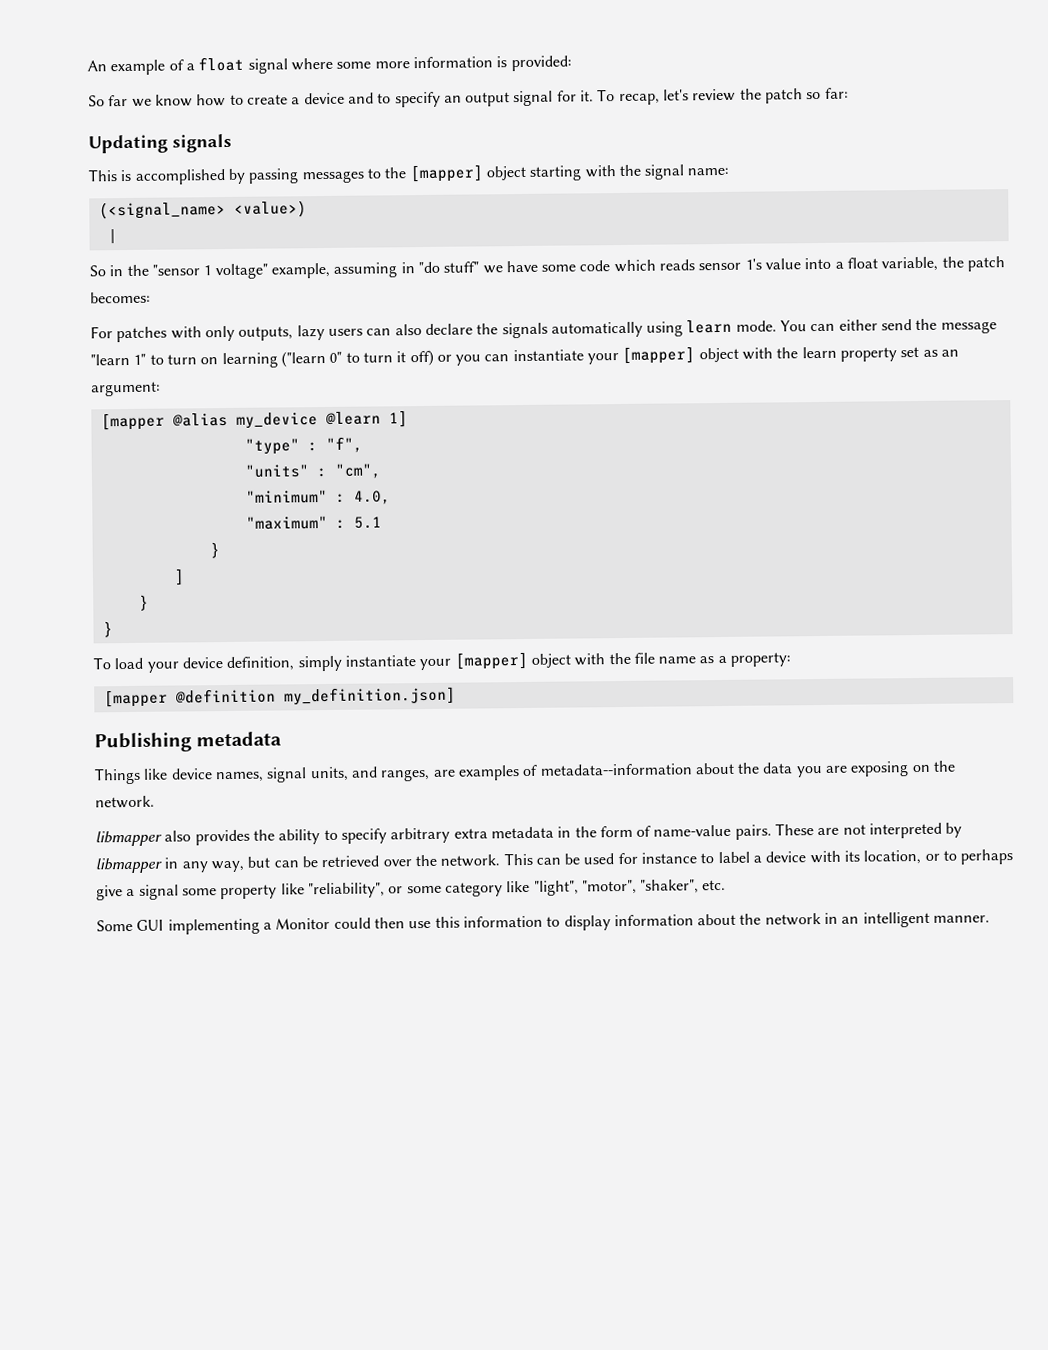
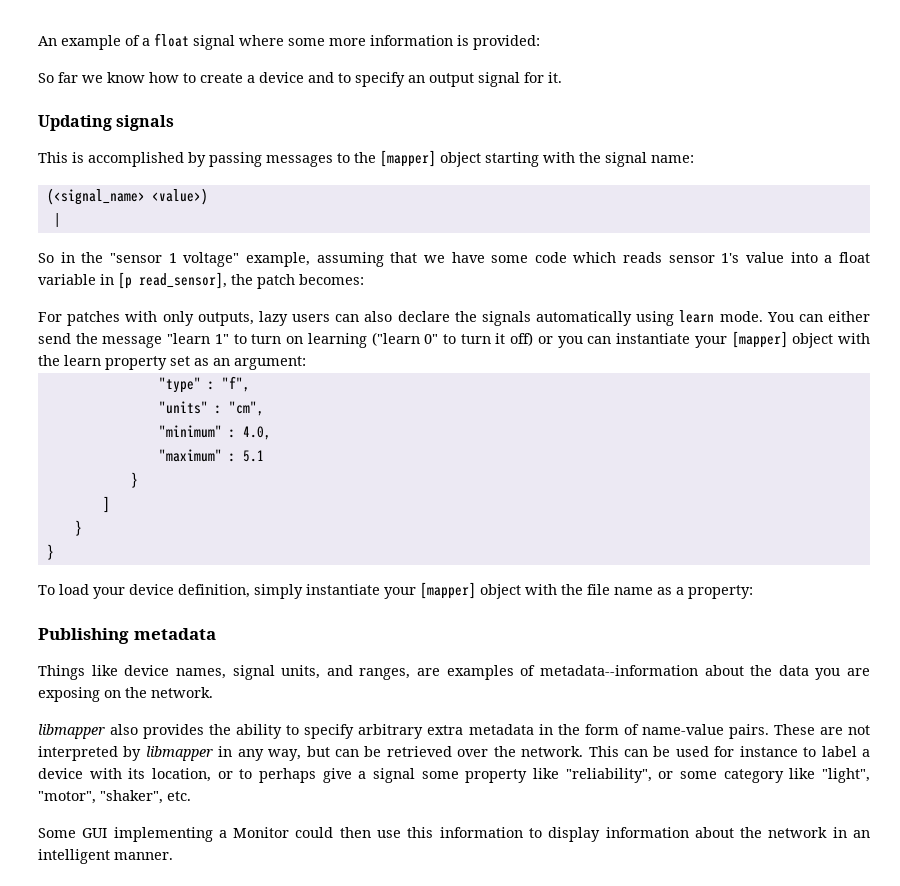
- To recap, let's review the patch so far:
- So in the "sensor 1 voltage" example, assuming in "do stuff" we have some code which reads sensor 1's value into a float variable, the patch becomes:
+ So in the "sensor 1 voltage" example, assuming that we have some code which reads sensor 1's value into a float variable in [p read_sensor], the patch becomes:
- [mapper @alias my_device @learn 1]
- [mapper @definition my_definition.json]

